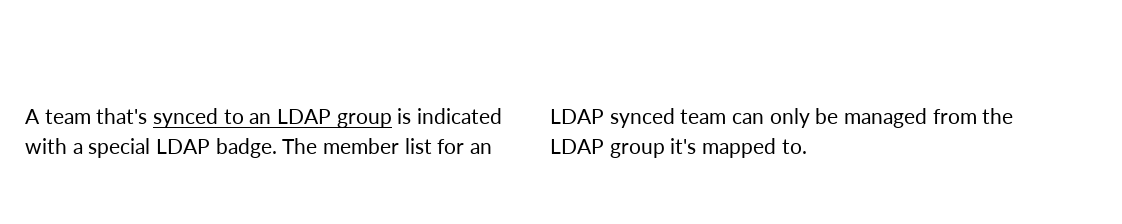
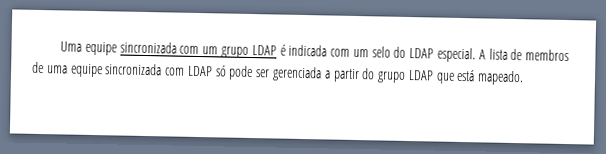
- A team that's synced to an LDAP group is indicated with a special LDAP badge. The member list for an LDAP synced team can only be managed from the LDAP group it's mapped to.
+ Uma equipe sincronizada com um grupo LDAP é indicada com um selo do LDAP especial. A lista de membros de uma equipe sincronizada com LDAP só pode ser gerenciada a partir do grupo LDAP que está mapeado.

